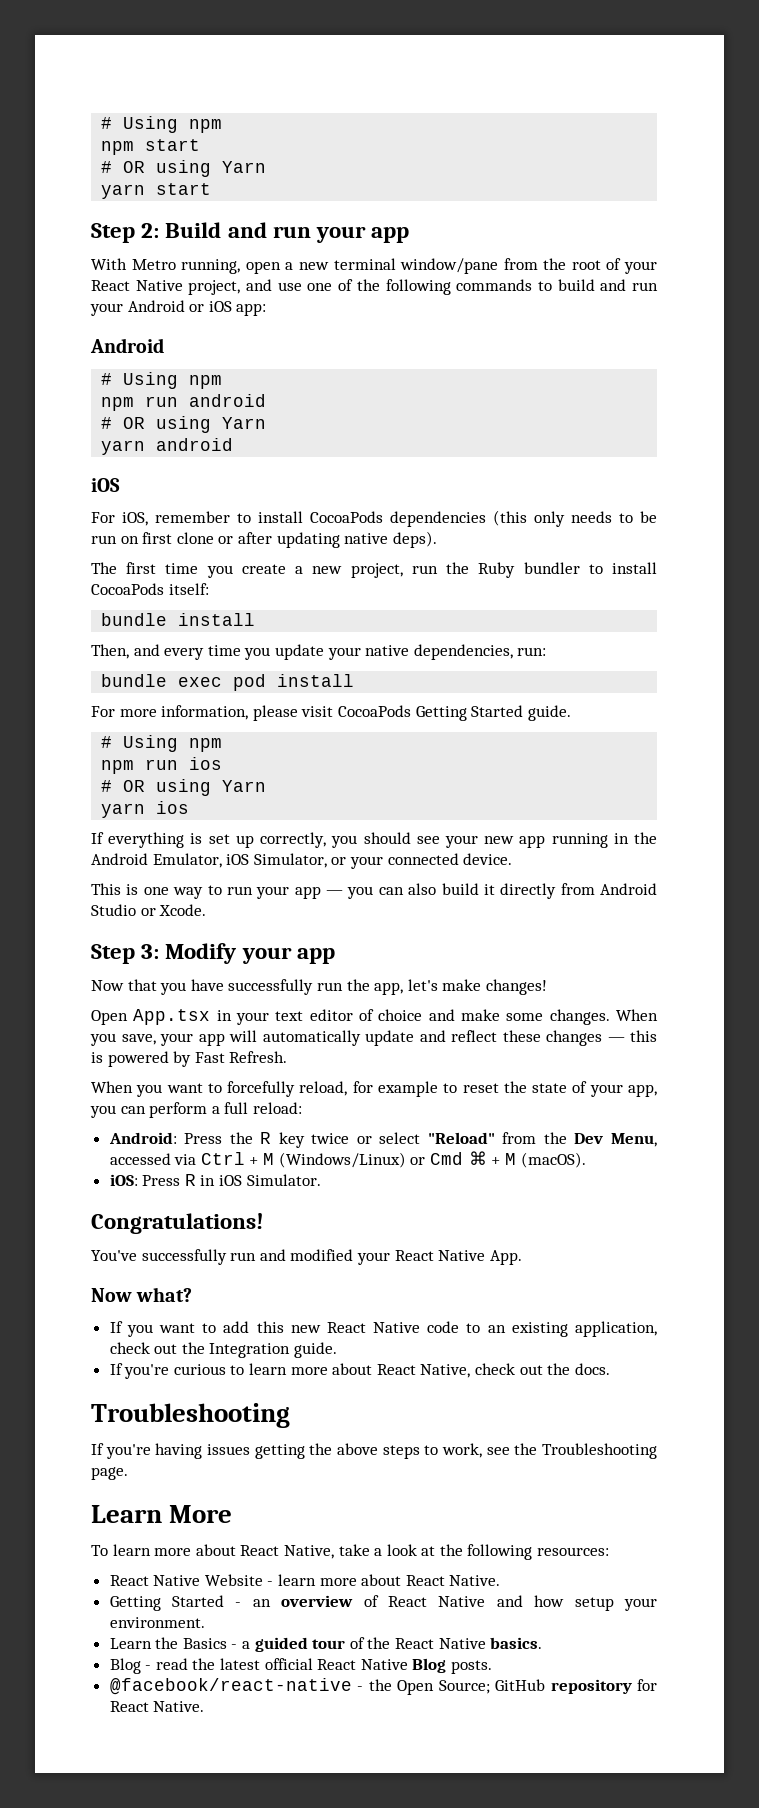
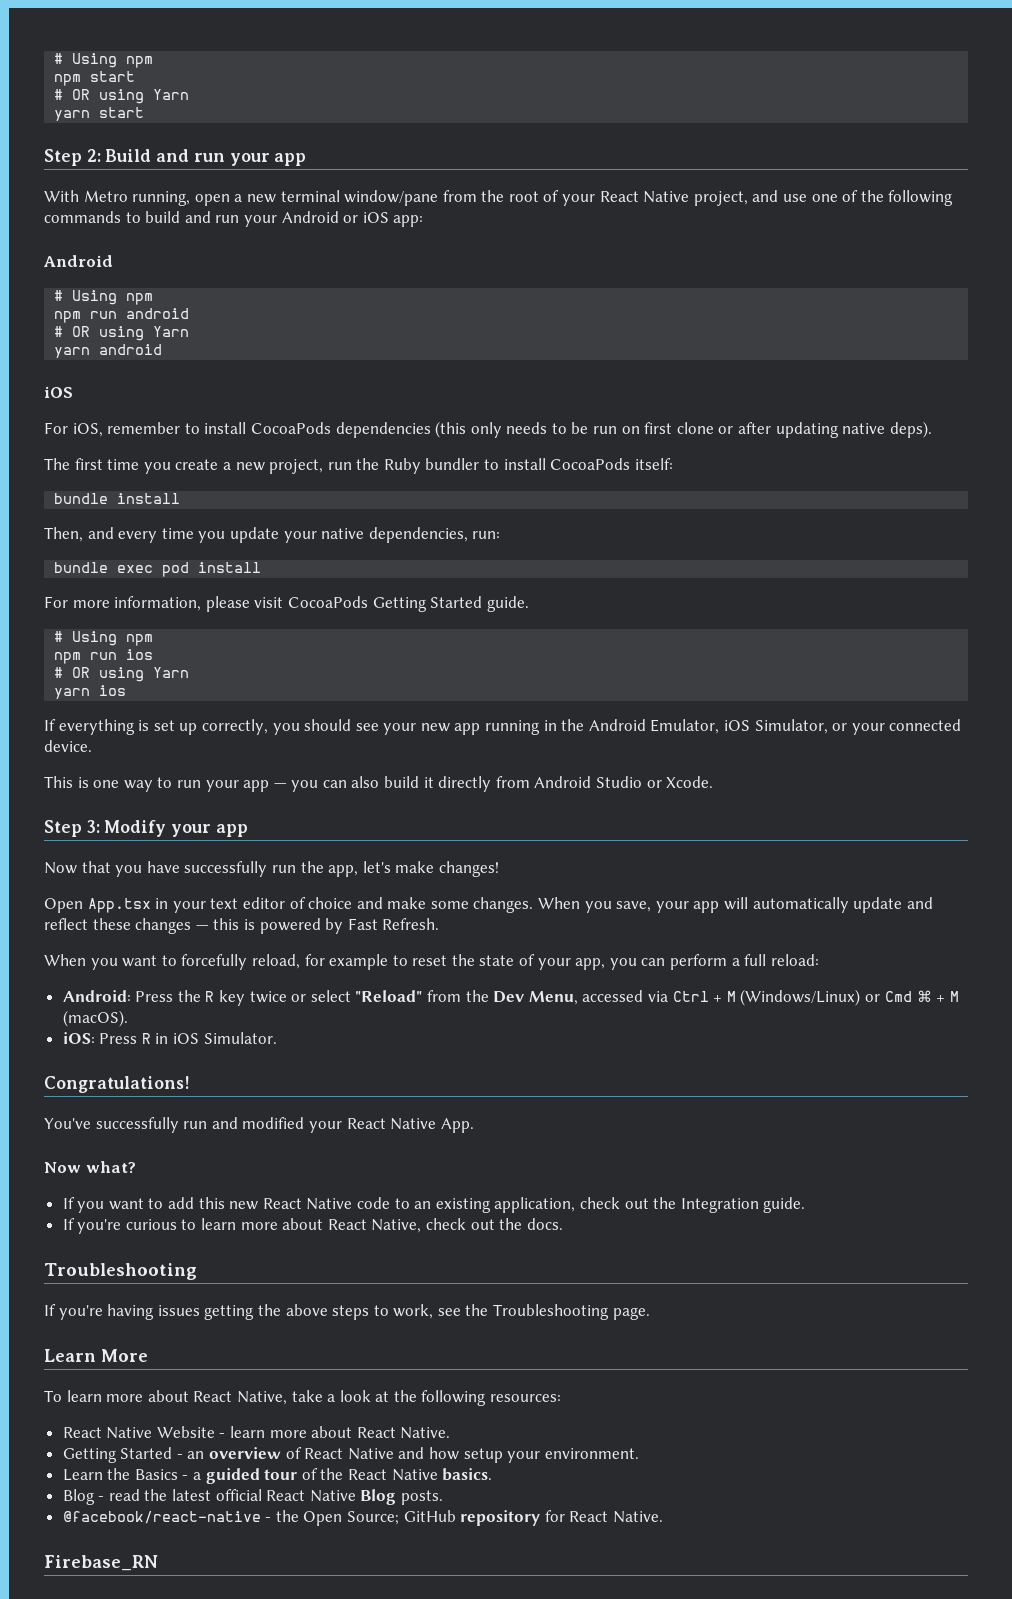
+ Firebase_RN

